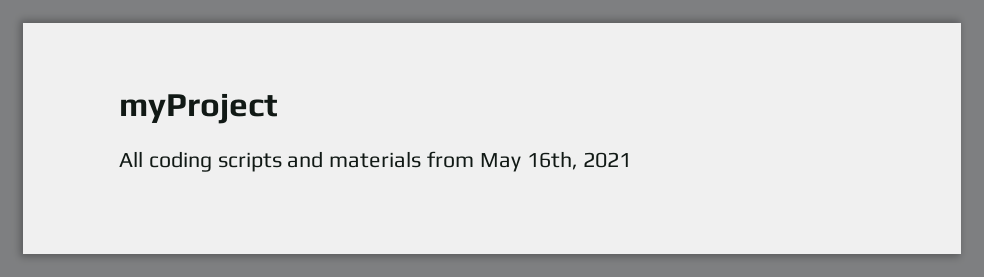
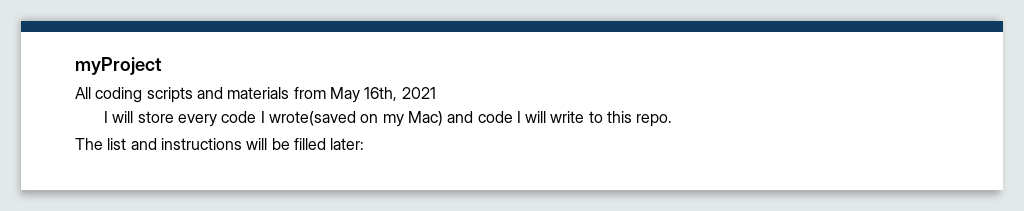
+ I will store every code I wrote(saved on my Mac) and code I will write to this repo.
+ The list and instructions will be filled later:

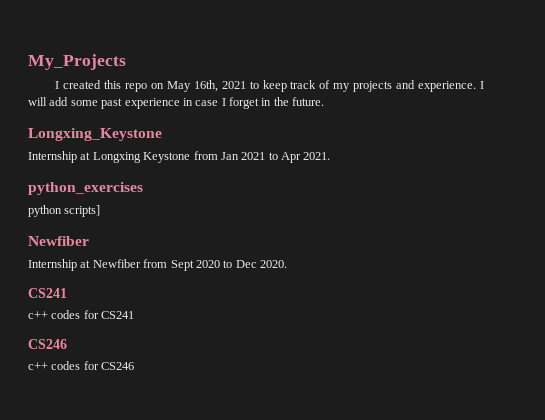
- myProject
- All coding scripts and materials from May 16th, 2021
- I will store every code I wrote(saved on my Mac) and code I will write to this repo.
- The list and instructions will be filled later:
+ My_Projects
+ I created this repo on May 16th, 2021 to keep track of my projects and experience. I will add some past experience in case I forget in the future.
+ Longxing_Keystone
+ Internship at Longxing Keystone from Jan 2021 to Apr 2021.
+ python_exercises
+ python scripts]
+ Newfiber
+ Internship at Newfiber from Sept 2020 to Dec 2020.
+ CS241
+ c++ codes for CS241
+ CS246
+ c++ codes for CS246

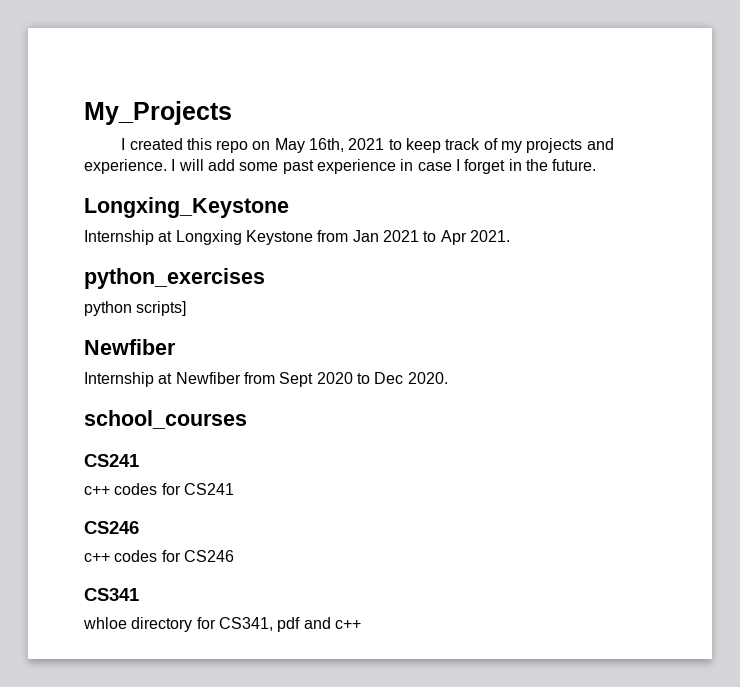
+ school_courses
+ CS341
+ whloe directory for CS341, pdf and c++

